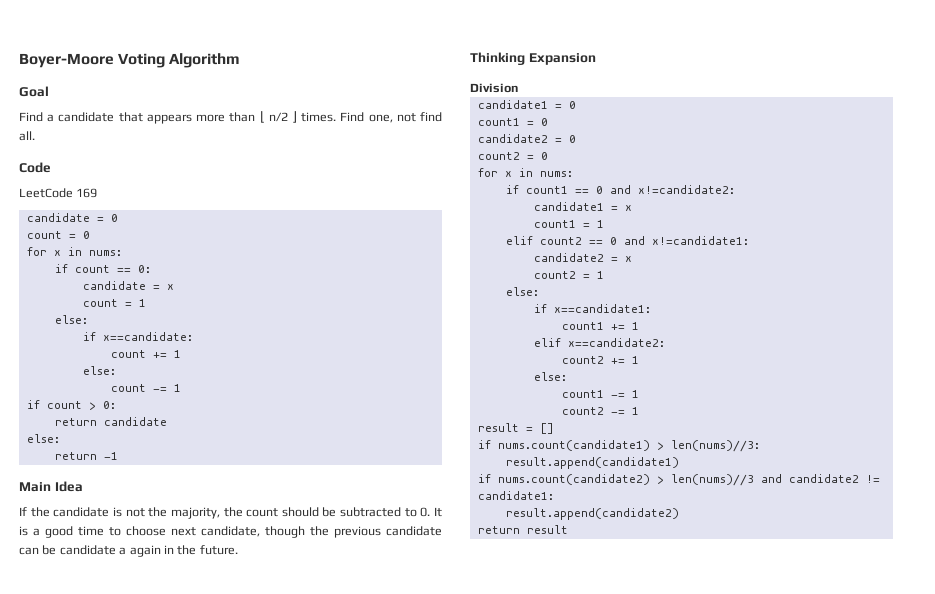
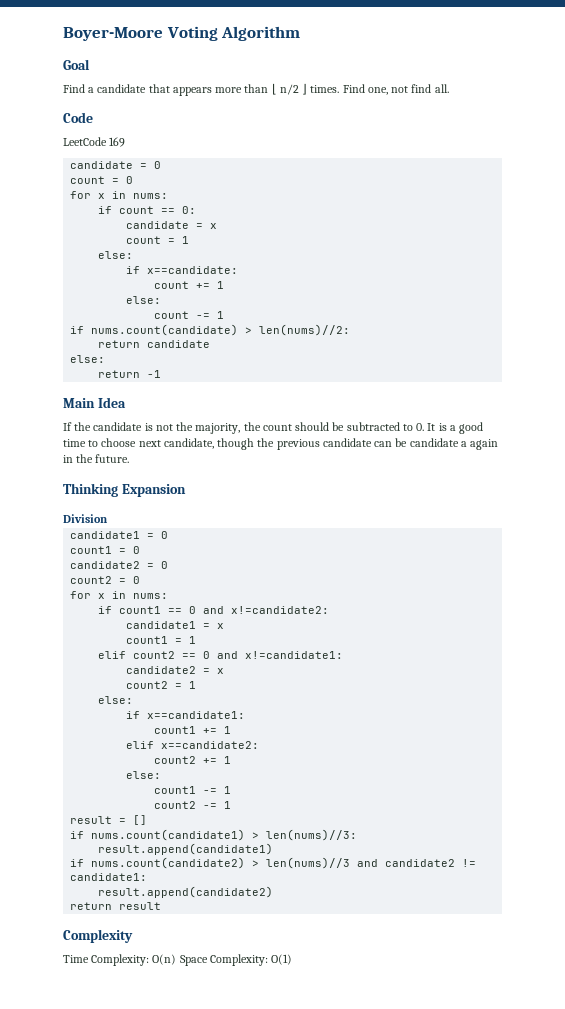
- if count > 0:
+ if nums.count(candidate) > len(nums)//2:
+ Complexity
+ Time Complexity: O(n) Space Complexity: O(1)

